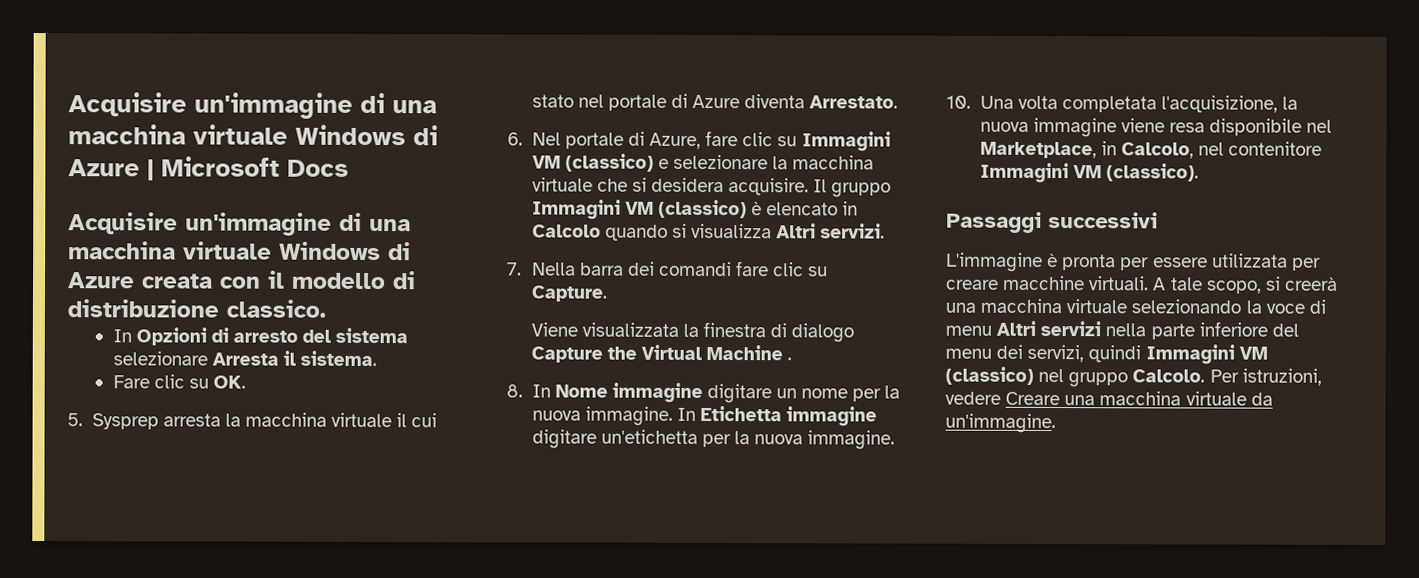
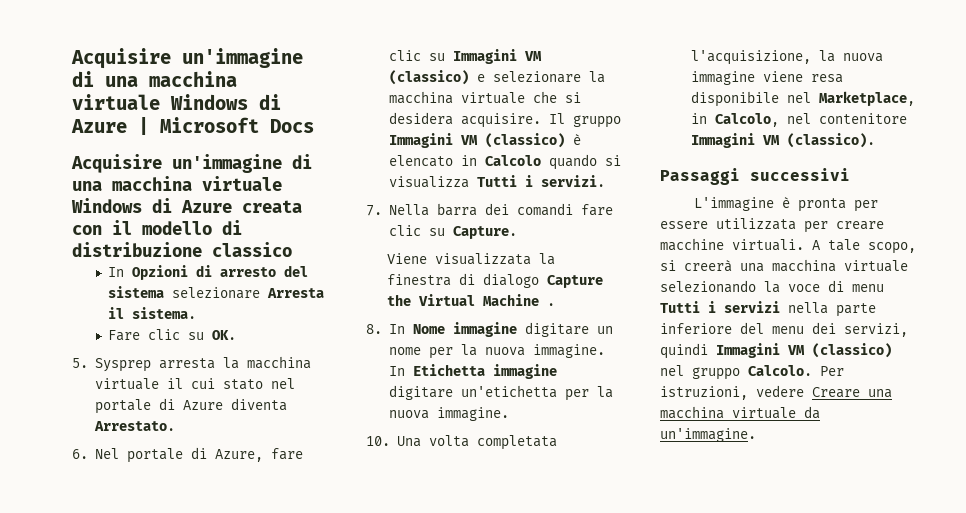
- Acquisire un'immagine di una macchina virtuale Windows di Azure creata con il modello di distribuzione classico.
+ Acquisire un'immagine di una macchina virtuale Windows di Azure creata con il modello di distribuzione classico
- Il gruppo Immagini VM (classico) è elencato in Calcolo quando si visualizza Altri servizi.
+ Il gruppo Immagini VM (classico) è elencato in Calcolo quando si visualizza Tutti i servizi.
- A tale scopo, si creerà una macchina virtuale selezionando la voce di menu Altri servizi nella parte inferiore del menu dei servizi, quindi Immagini VM (classico) nel gruppo Calcolo.
+ A tale scopo, si creerà una macchina virtuale selezionando la voce di menu Tutti i servizi nella parte inferiore del menu dei servizi, quindi Immagini VM (classico) nel gruppo Calcolo.

